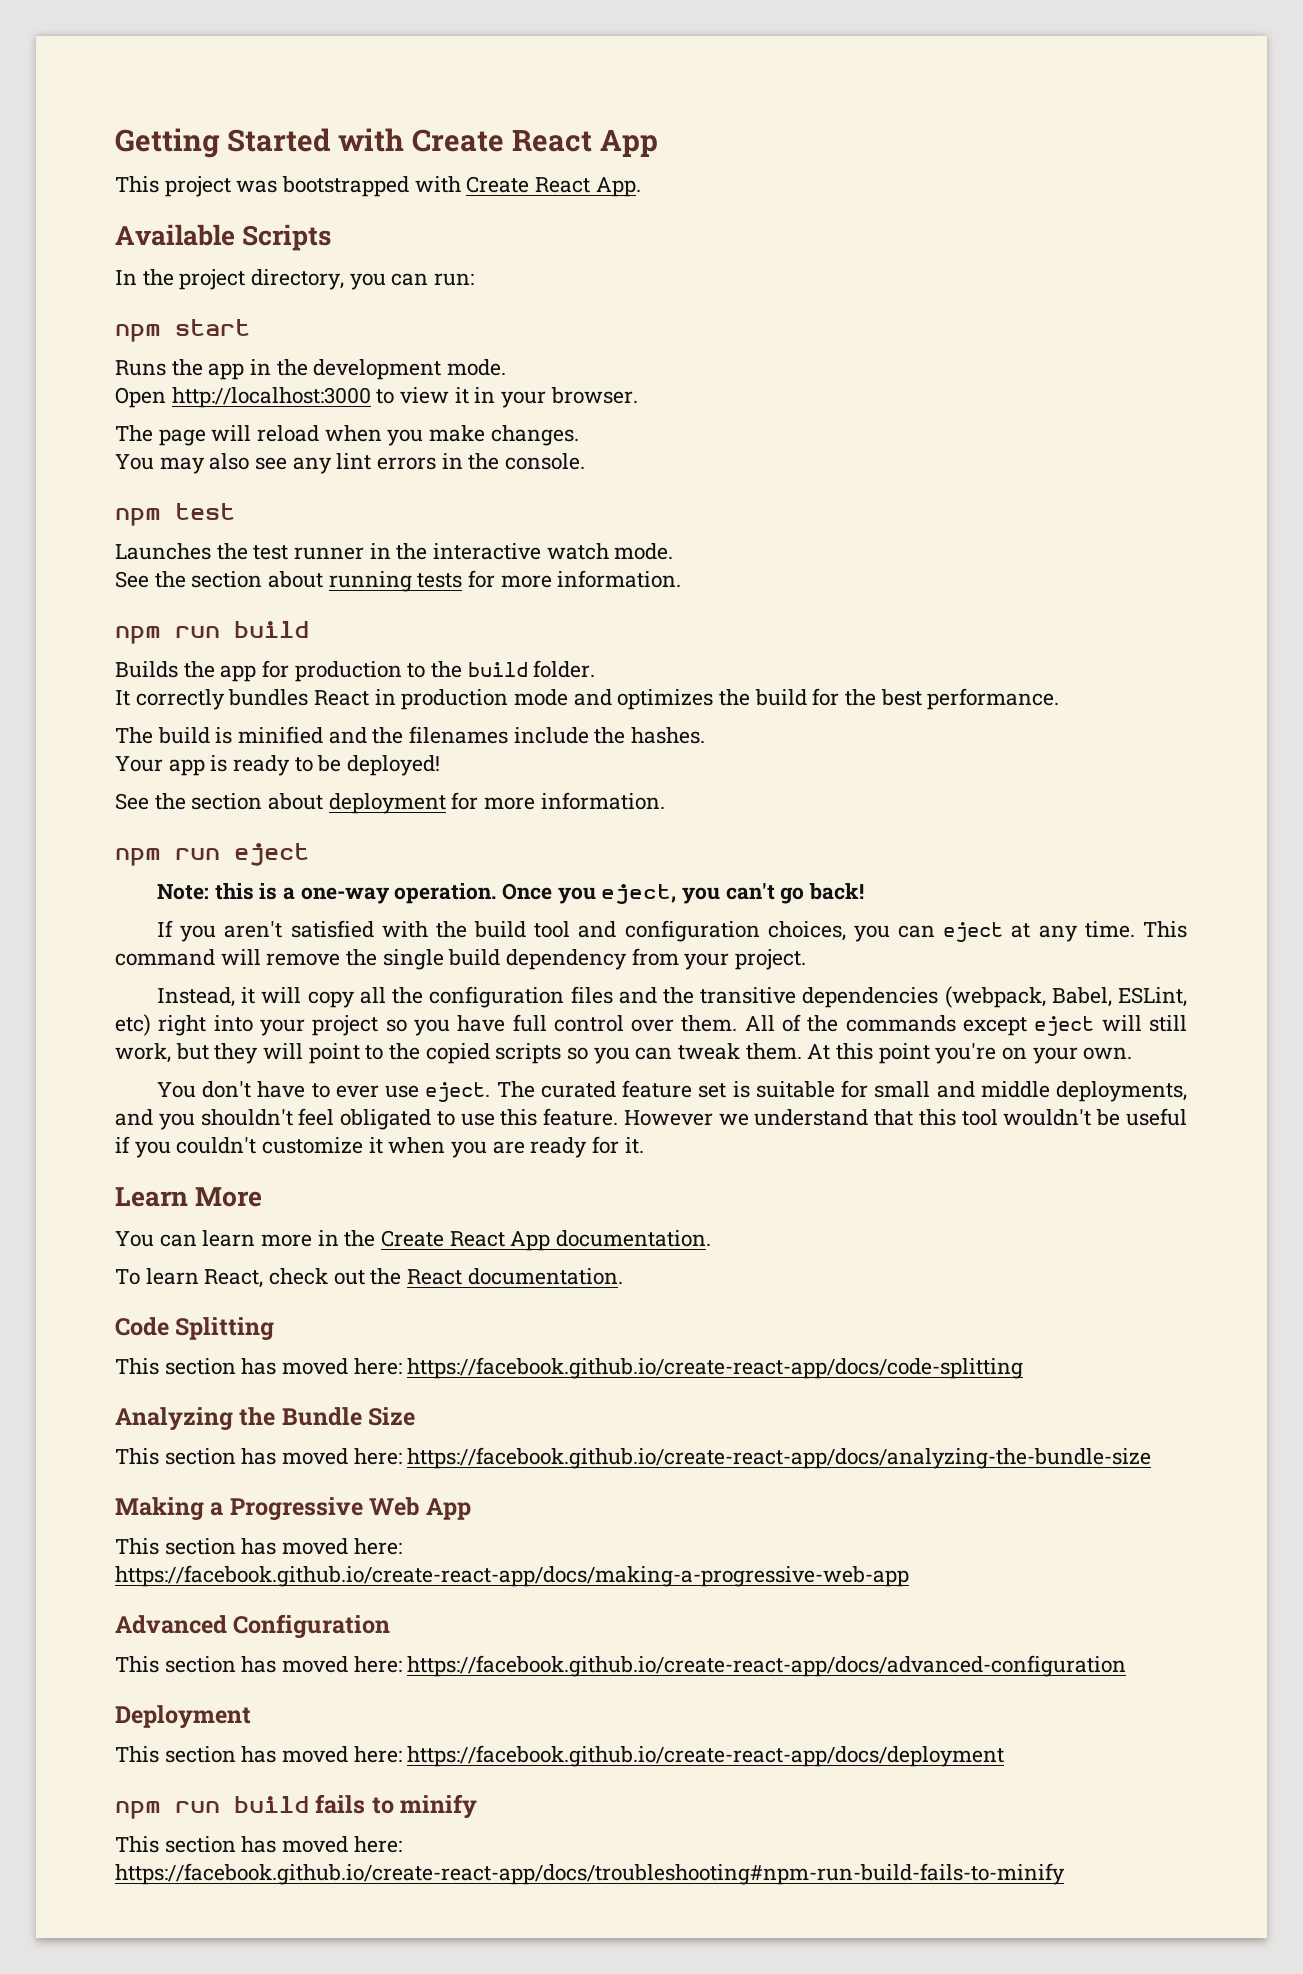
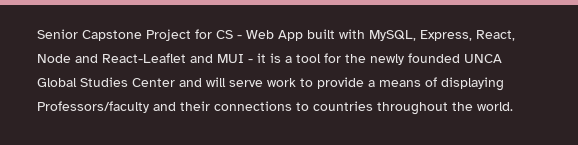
- Getting Started with Create React App
- This project was bootstrapped with Create React App.
- Available Scripts
- In the project directory, you can run:
- npm start
- Runs the app in the development mode.
- Open http://localhost:3000 to view it in your browser.
- The page will reload when you make changes.
- You may also see any lint errors in the console.
- npm test
- Launches the test runner in the interactive watch mode.
- See the section about running tests for more information.
- npm run build
- Builds the app for production to the build folder.
- It correctly bundles React in production mode and optimizes the build for the best performance.
- The build is minified and the filenames include the hashes.
- Your app is ready to be deployed!
- See the section about deployment for more information.
- npm run eject
- Note: this is a one-way operation. Once you eject, you can't go back!
- If you aren't satisfied with the build tool and configuration choices, you can eject at any time. This command will remove the single build dependency from your project.
- Instead, it will copy all the configuration files and the transitive dependencies (webpack, Babel, ESLint, etc) right into your project so you have full control over them. All of the commands except eject will still work, but they will point to the copied scripts so you can tweak them. At this point you're on your own.
- You don't have to ever use eject. The curated feature set is suitable for small and middle deployments, and you shouldn't feel obligated to use this feature. However we understand that this tool wouldn't be useful if you couldn't customize it when you are ready for it.
- Learn More
- You can learn more in the Create React App documentation.
- To learn React, check out the React documentation.
- Code Splitting
- This section has moved here: https://facebook.github.io/create-react-app/docs/code-splitting
- Analyzing the Bundle Size
- This section has moved here: https://facebook.github.io/create-react-app/docs/analyzing-the-bundle-size
- Making a Progressive Web App
- This section has moved here: https://facebook.github.io/create-react-app/docs/making-a-progressive-web-app
- Advanced Configuration
- This section has moved here: https://facebook.github.io/create-react-app/docs/advanced-configuration
- Deployment
- This section has moved here: https://facebook.github.io/create-react-app/docs/deployment
- npm run build fails to minify
- This section has moved here: https://facebook.github.io/create-react-app/docs/troubleshooting#npm-run-build-fails-to-minify
+ Senior Capstone Project for CS - Web App built with MySQL, Express, React, Node and React-Leaflet and MUI - it is a tool for the newly founded UNCA Global Studies Center and will serve work to provide a means of displaying Professors/faculty and their connections to countries throughout the world.

